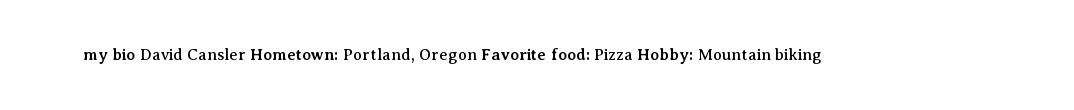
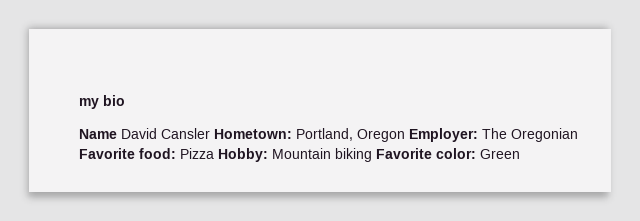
- my bio David Cansler Hometown: Portland, Oregon Favorite food: Pizza Hobby: Mountain biking
+ my bio
+ Name David Cansler Hometown: Portland, Oregon Employer: The Oregonian Favorite food: Pizza Hobby: Mountain biking Favorite color: Green

